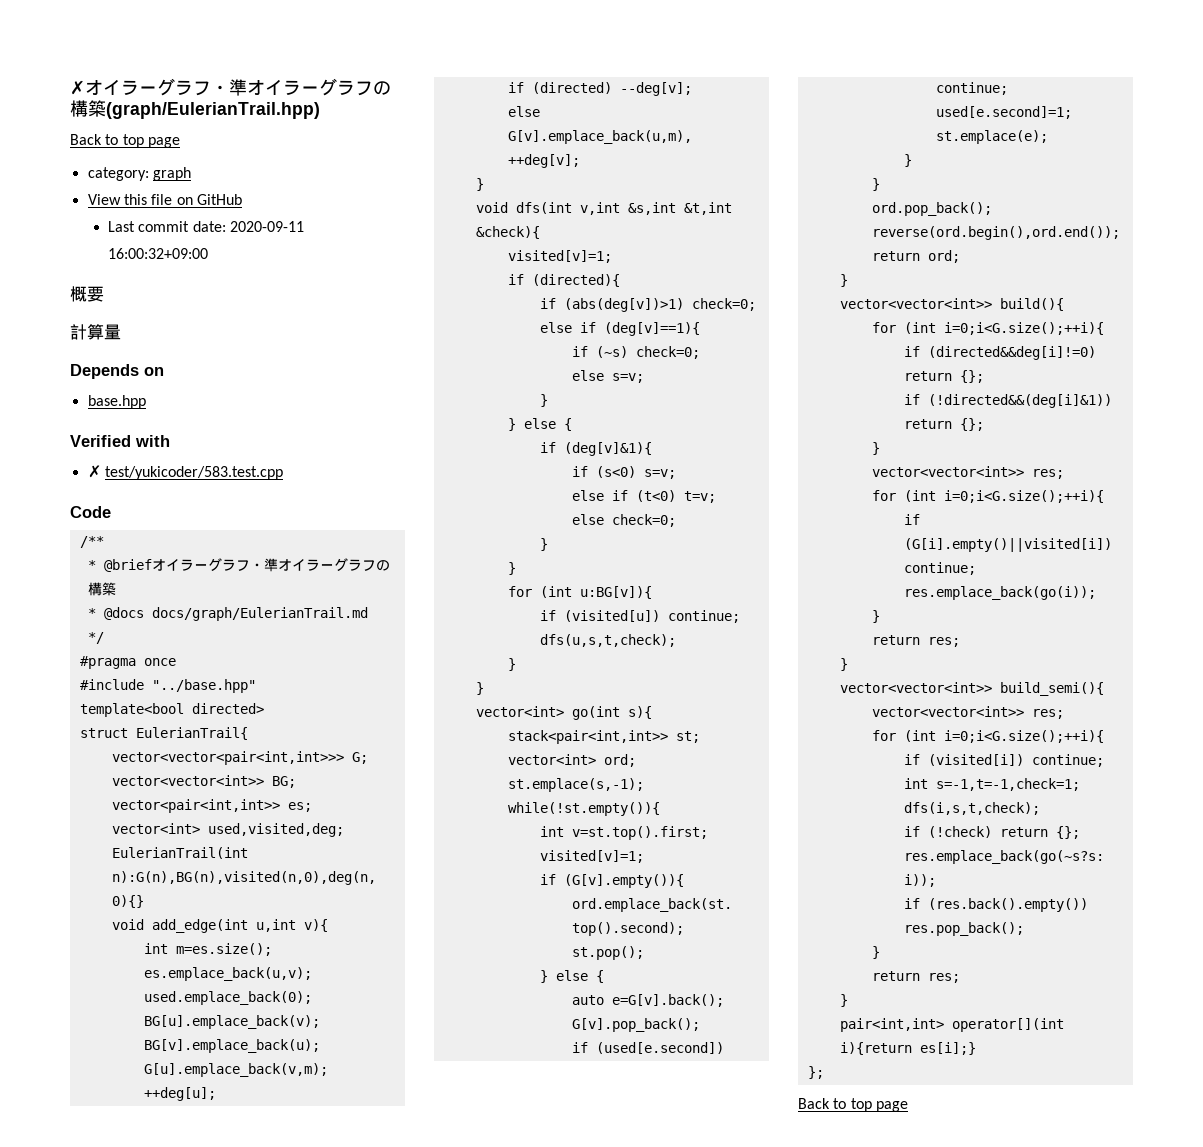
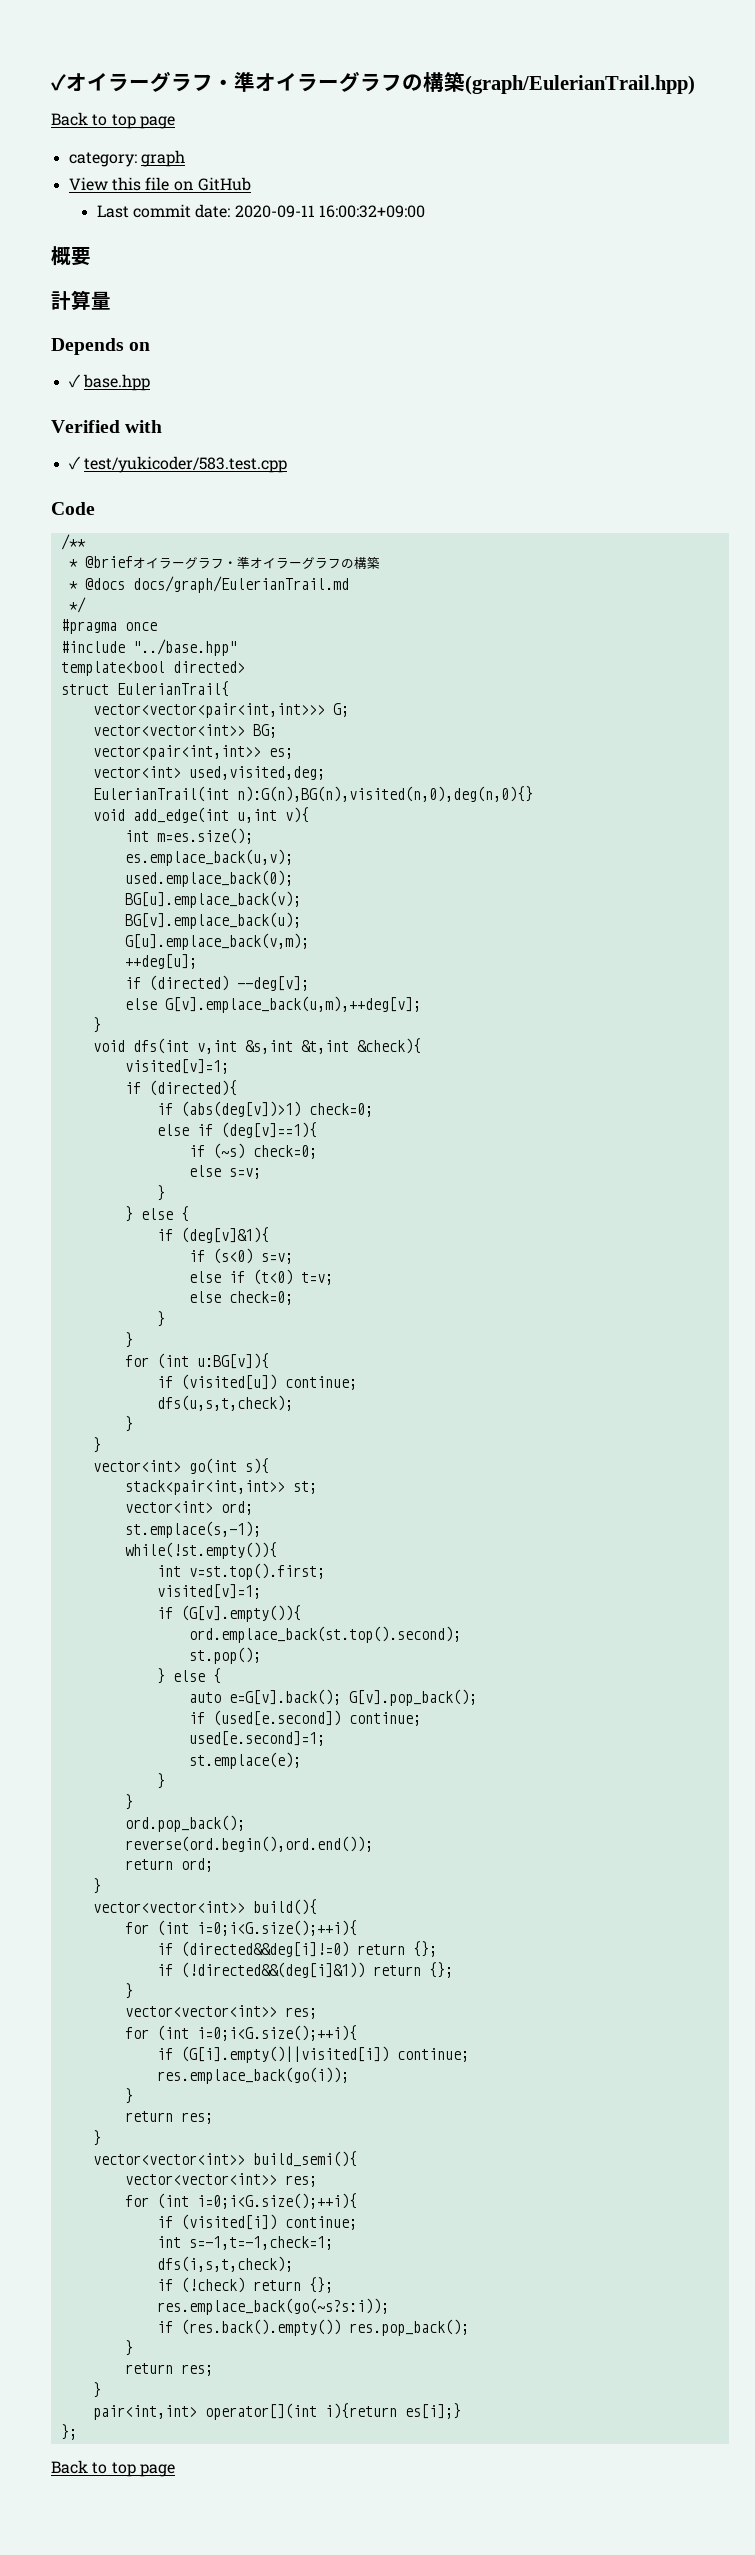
- ✗オイラーグラフ・準オイラーグラフの構築(graph/EulerianTrail.hpp)
+ ✓オイラーグラフ・準オイラーグラフの構築(graph/EulerianTrail.hpp)
- base.hpp
+ ✓ base.hpp
- ✗ test/yukicoder/583.test.cpp
+ ✓ test/yukicoder/583.test.cpp

